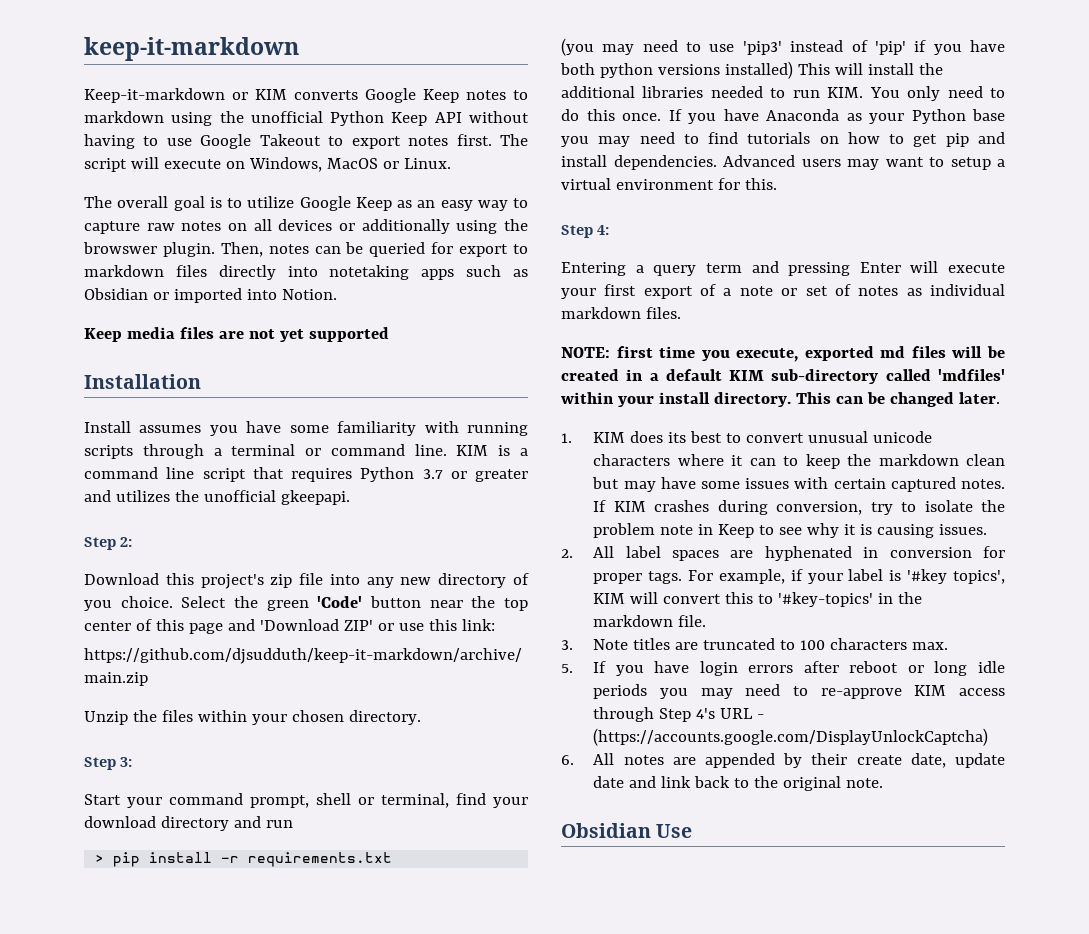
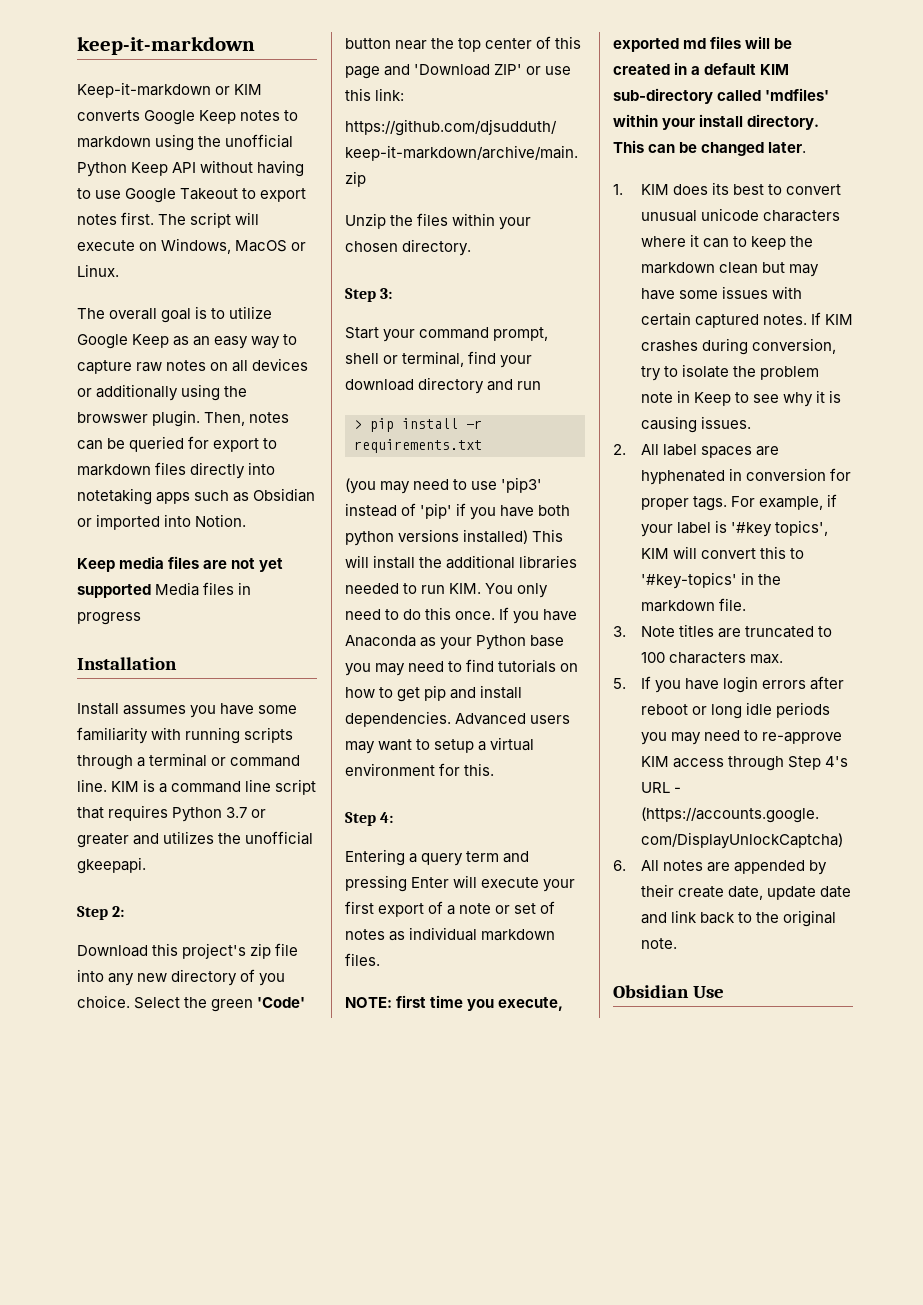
- Keep media files are not yet supported
+ Keep media files are not yet supported Media files in progress

